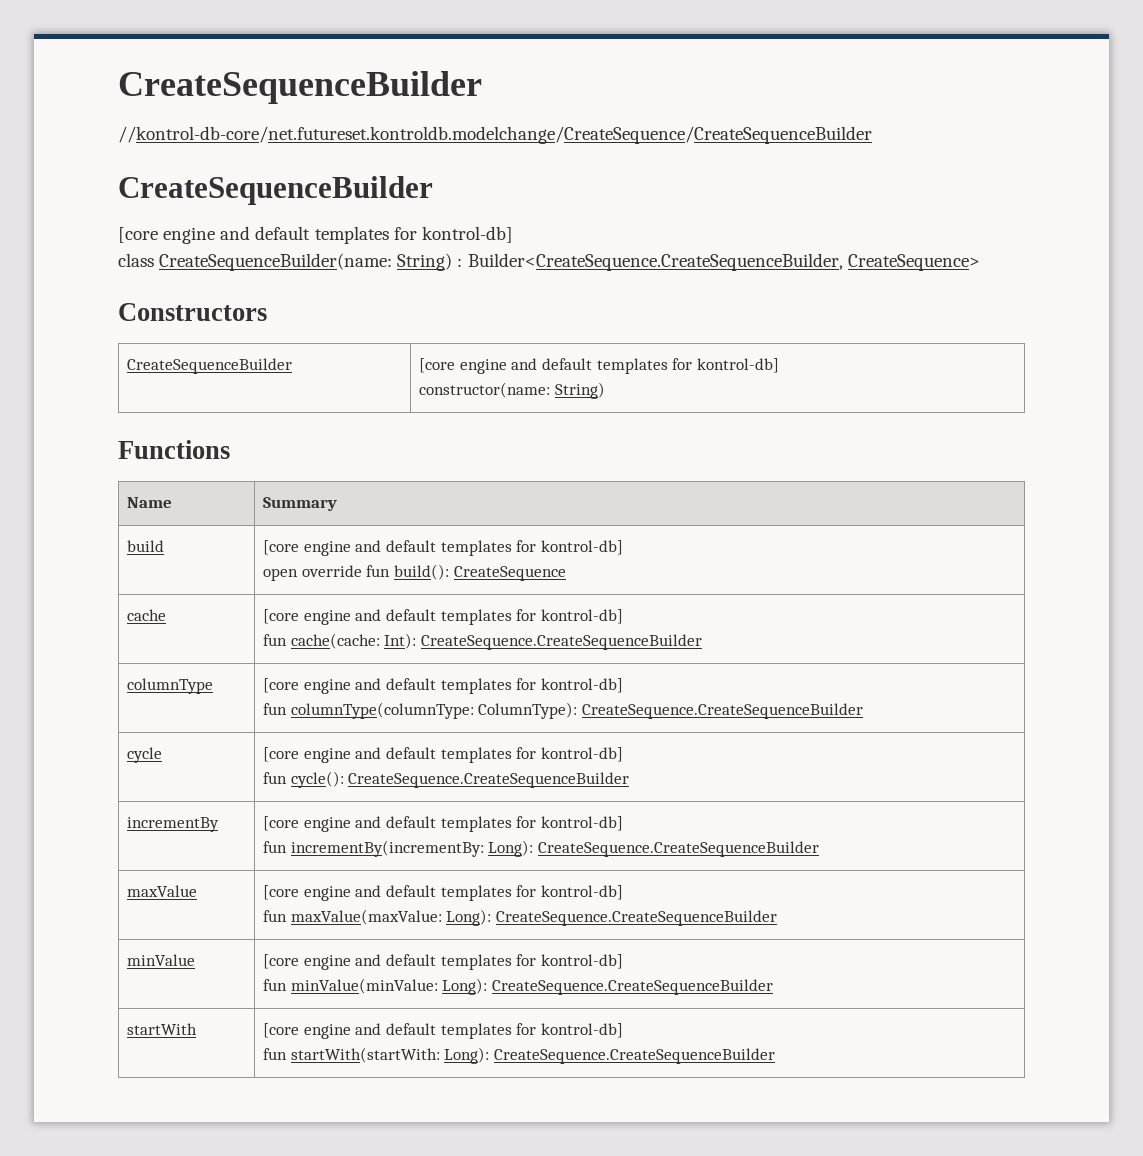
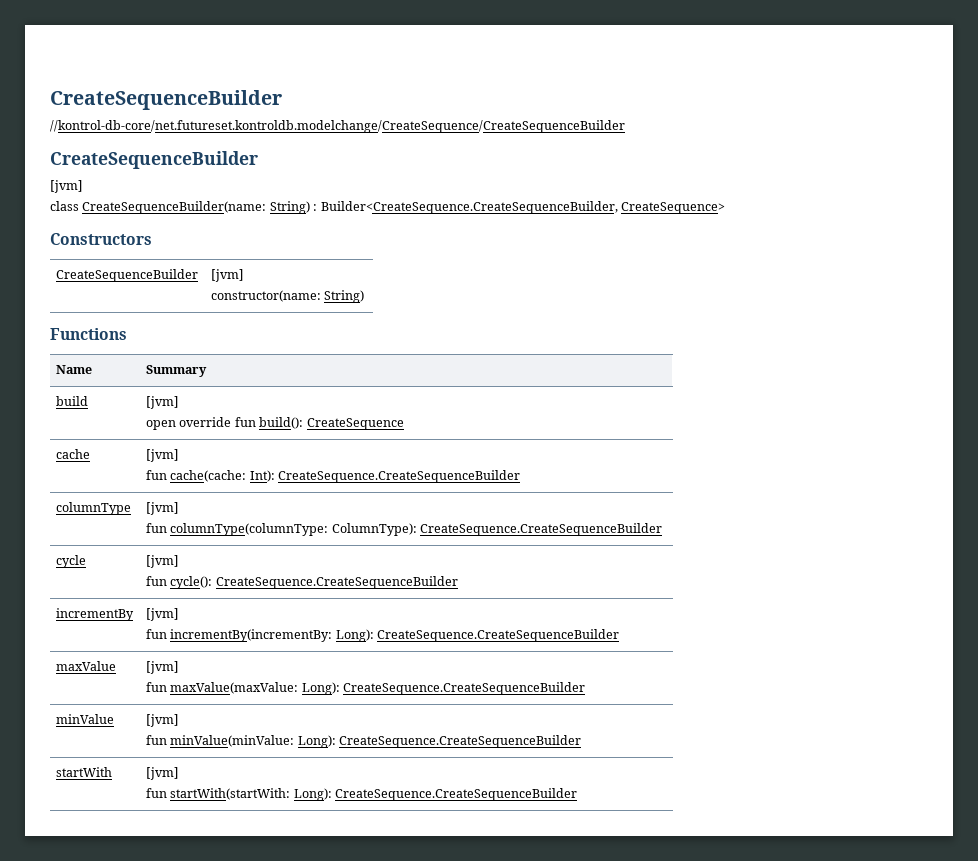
  //kontrol-db-core/net.futureset.kontroldb.modelchange/CreateSequence/CreateSequenceBuilder
  CreateSequenceBuilder
- [core engine and default templates for kontrol-db]
+ [jvm]
- CreateSequenceBuilder | [core engine and default templates for kontrol-db]
+ CreateSequenceBuilder | [jvm]
- build | [core engine and default templates for kontrol-db]
+ build | [jvm]
- cache | [core engine and default templates for kontrol-db]
+ cache | [jvm]
- columnType | [core engine and default templates for kontrol-db]
+ columnType | [jvm]
- cycle | [core engine and default templates for kontrol-db]
+ cycle | [jvm]
  fun cycle(): CreateSequence.CreateSequenceBuilder
- incrementBy | [core engine and default templates for kontrol-db]
+ incrementBy | [jvm]
- maxValue | [core engine and default templates for kontrol-db]
+ maxValue | [jvm]
- minValue | [core engine and default templates for kontrol-db]
+ minValue | [jvm]
- startWith | [core engine and default templates for kontrol-db]
+ startWith | [jvm]

